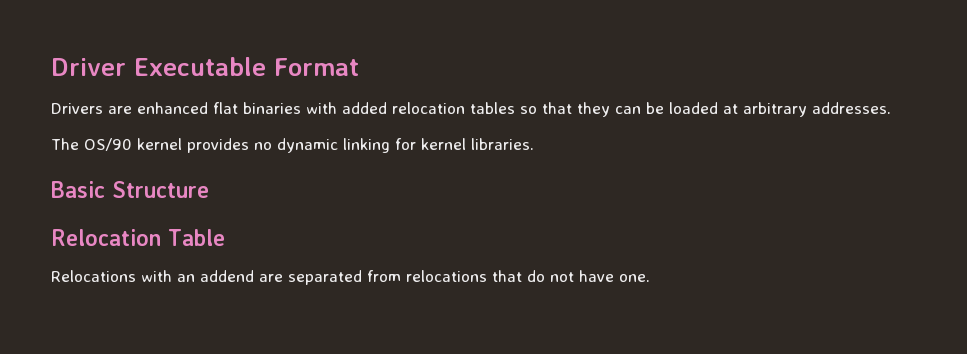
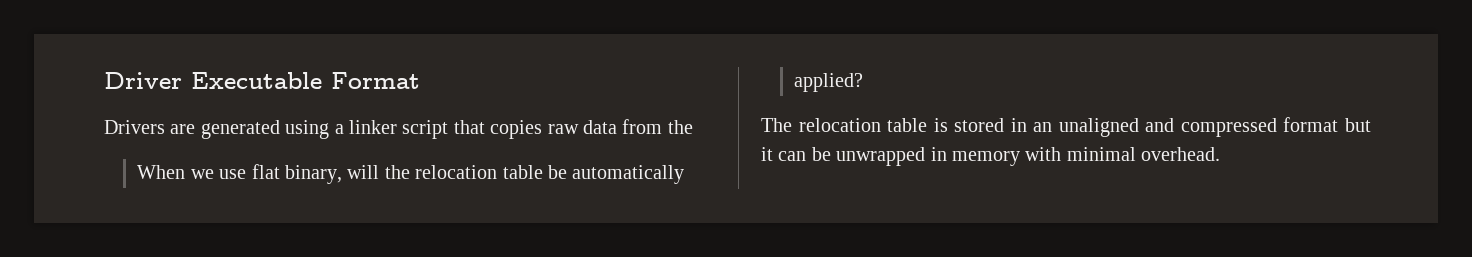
- Drivers are enhanced flat binaries with added relocation tables so that they can be loaded at arbitrary addresses.
- The OS/90 kernel provides no dynamic linking for kernel libraries.
- Basic Structure
- Relocation Table
- Relocations with an addend are separated from relocations that do not have one.
+ Drivers are generated using a linker script that copies raw data from the
+ When we use flat binary, will the relocation table be automatically applied?
+ The relocation table is stored in an unaligned and compressed format but it can be unwrapped in memory with minimal overhead.

